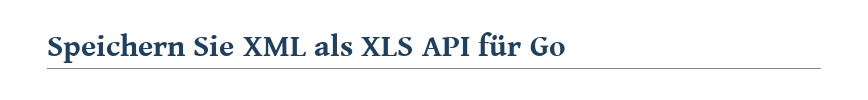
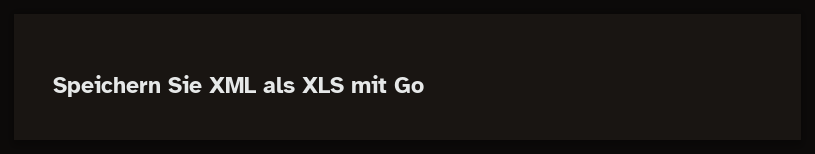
- Speichern Sie XML als XLS API für Go
+ Speichern Sie XML als XLS mit Go

